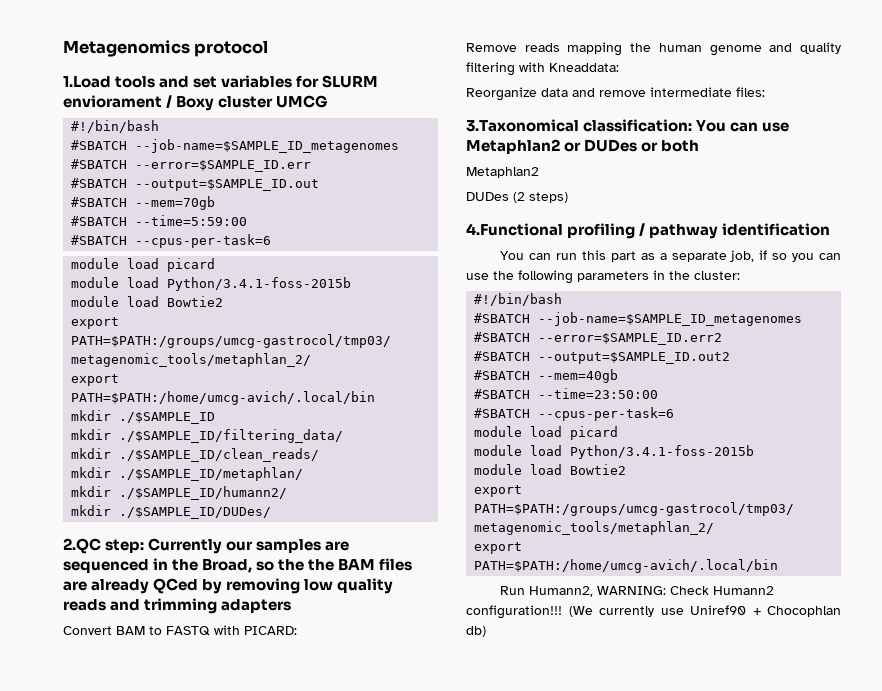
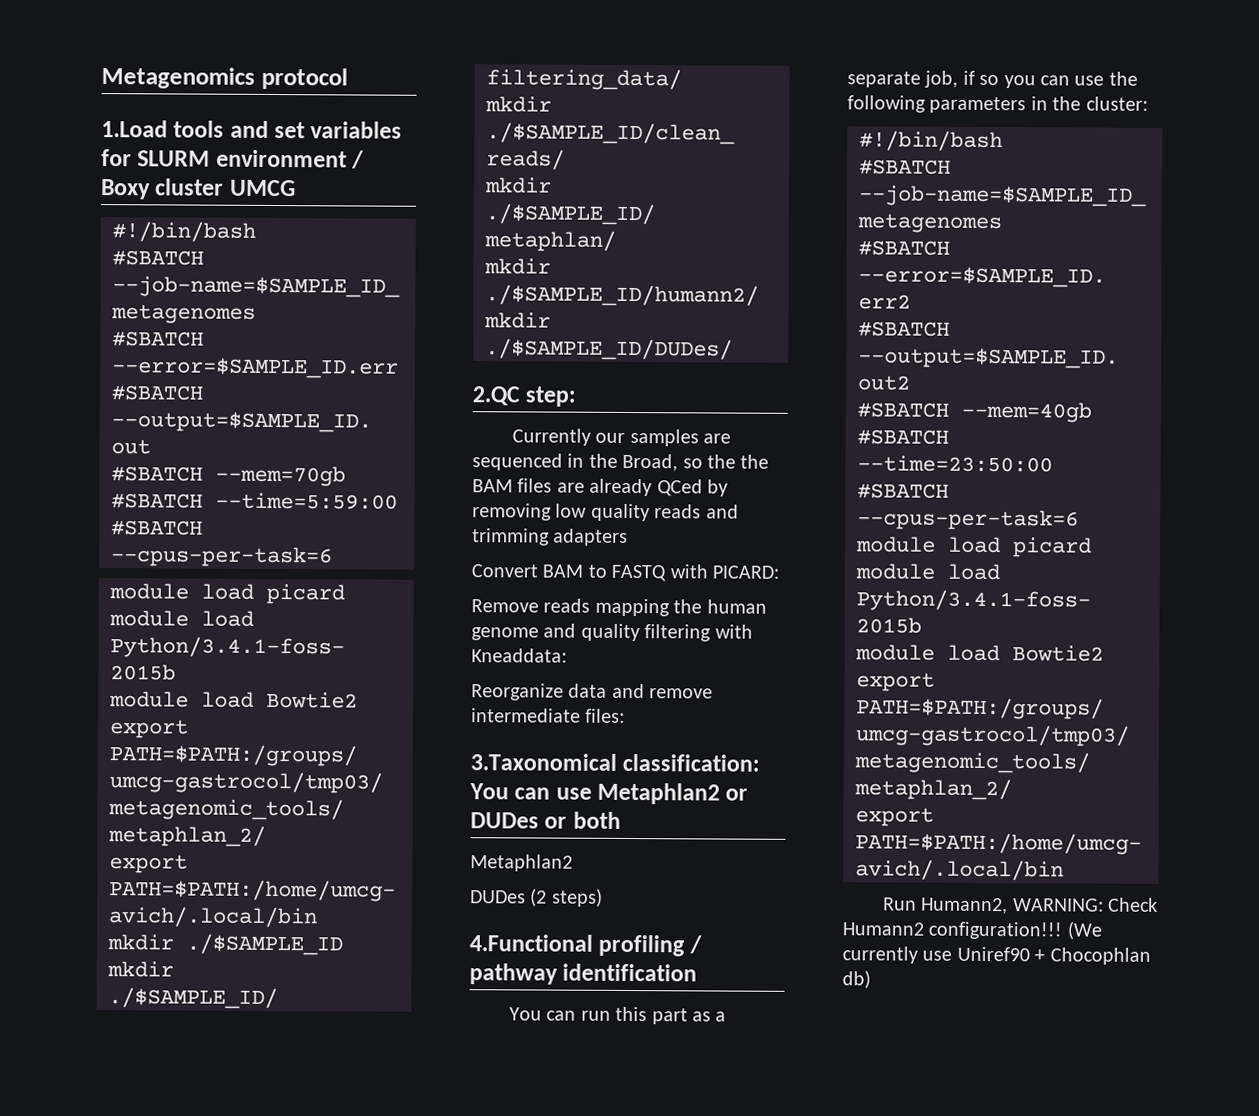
- 1.Load tools and set variables for SLURM enviorament / Boxy cluster UMCG
+ 1.Load tools and set variables for SLURM environment / Boxy cluster UMCG
- 2.QC step: Currently our samples are sequenced in the Broad, so the the BAM files are already QCed by removing low quality reads and trimming adapters
+ 2.QC step:
+ Currently our samples are sequenced in the Broad, so the the BAM files are already QCed by removing low quality reads and trimming adapters

